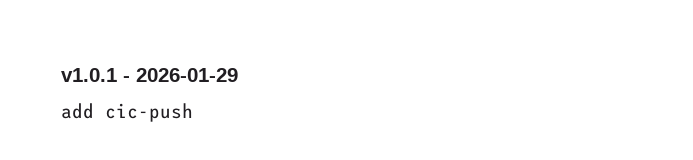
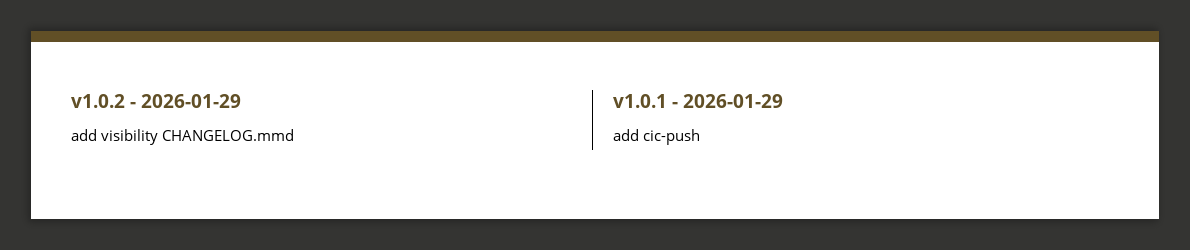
+ v1.0.2 - 2026-01-29
+ add visibility CHANGELOG.mmd

